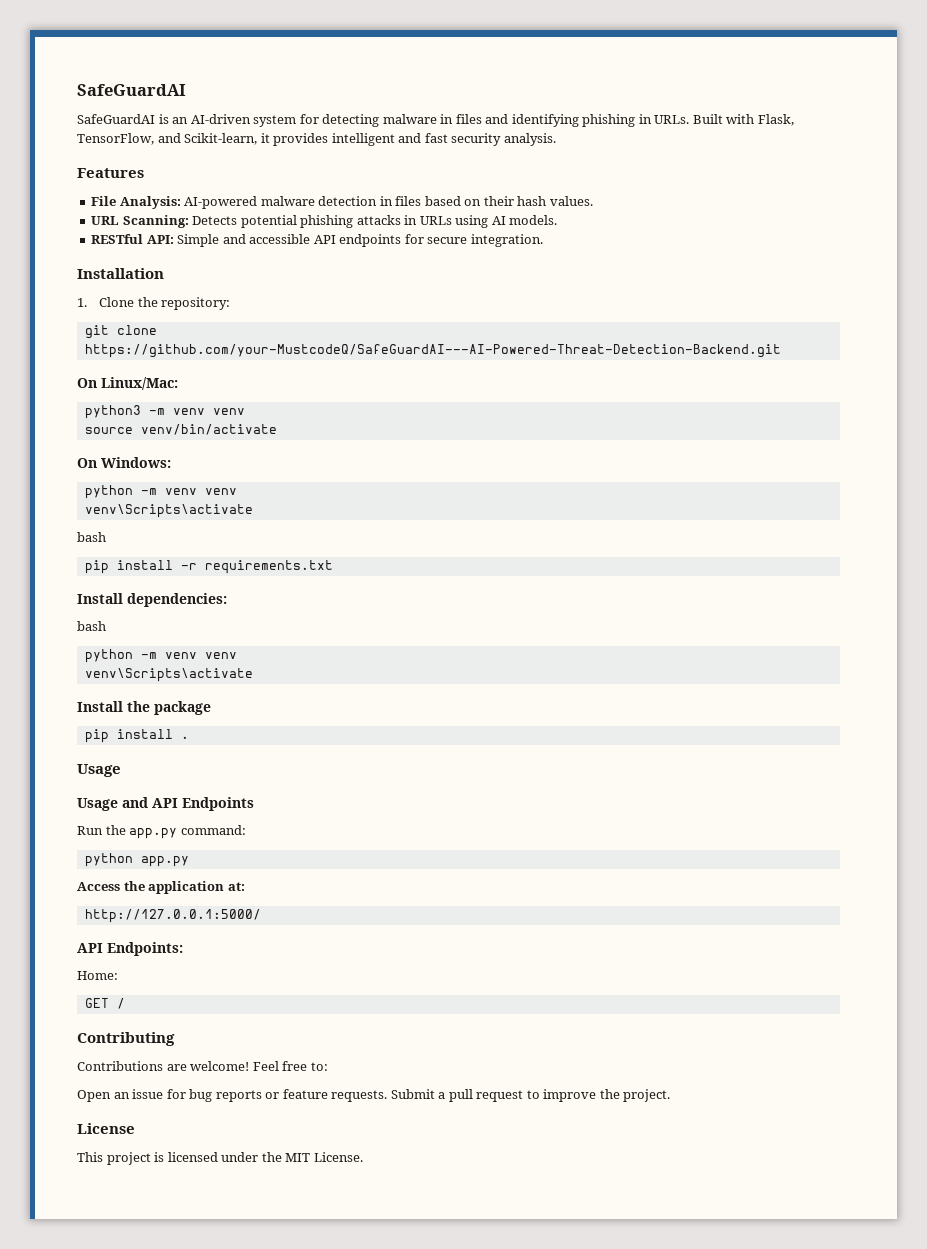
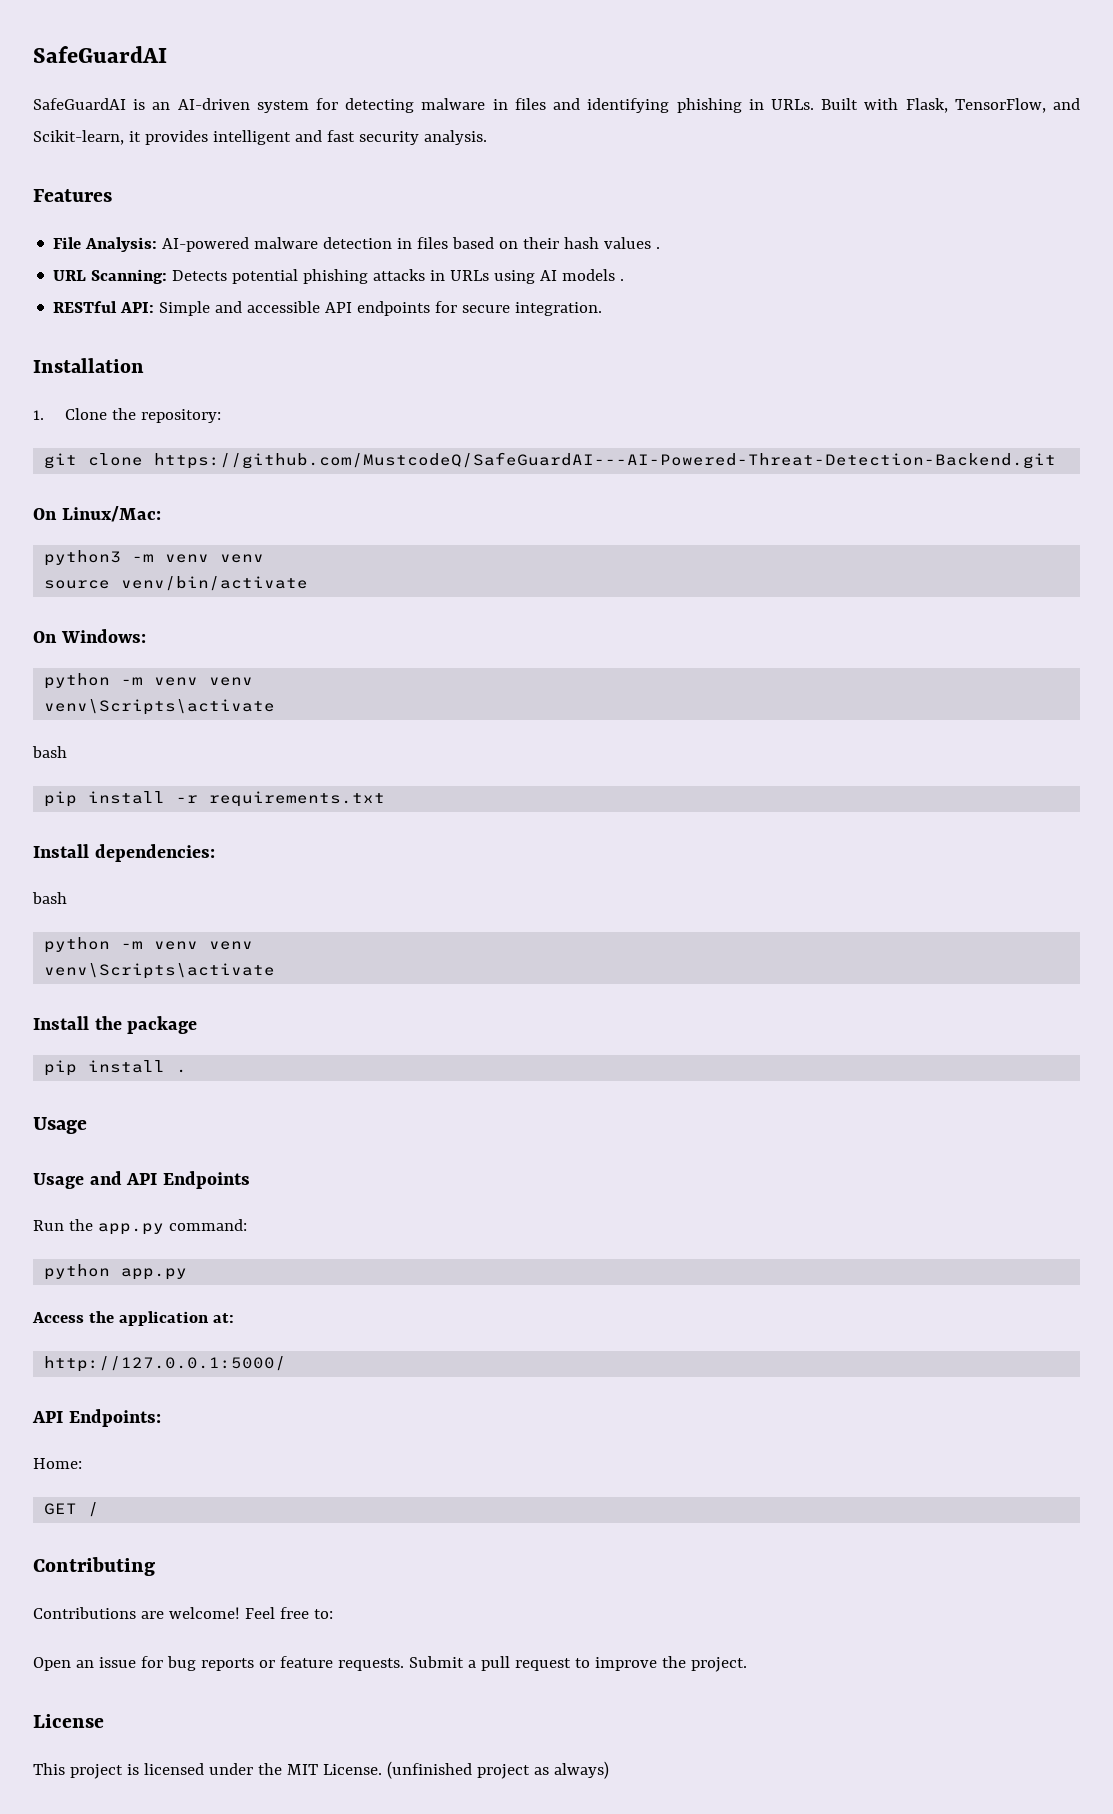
- File Analysis: AI-powered malware detection in files based on their hash values.
+ File Analysis: AI-powered malware detection in files based on their hash values .
- URL Scanning: Detects potential phishing attacks in URLs using AI models.
+ URL Scanning: Detects potential phishing attacks in URLs using AI models .
- git clone https://github.com/your-MustcodeQ/SafeGuardAI---AI-Powered-Threat-Detection-Backend.git
+ git clone https://github.com/MustcodeQ/SafeGuardAI---AI-Powered-Threat-Detection-Backend.git
+ (unfinished project as always)

